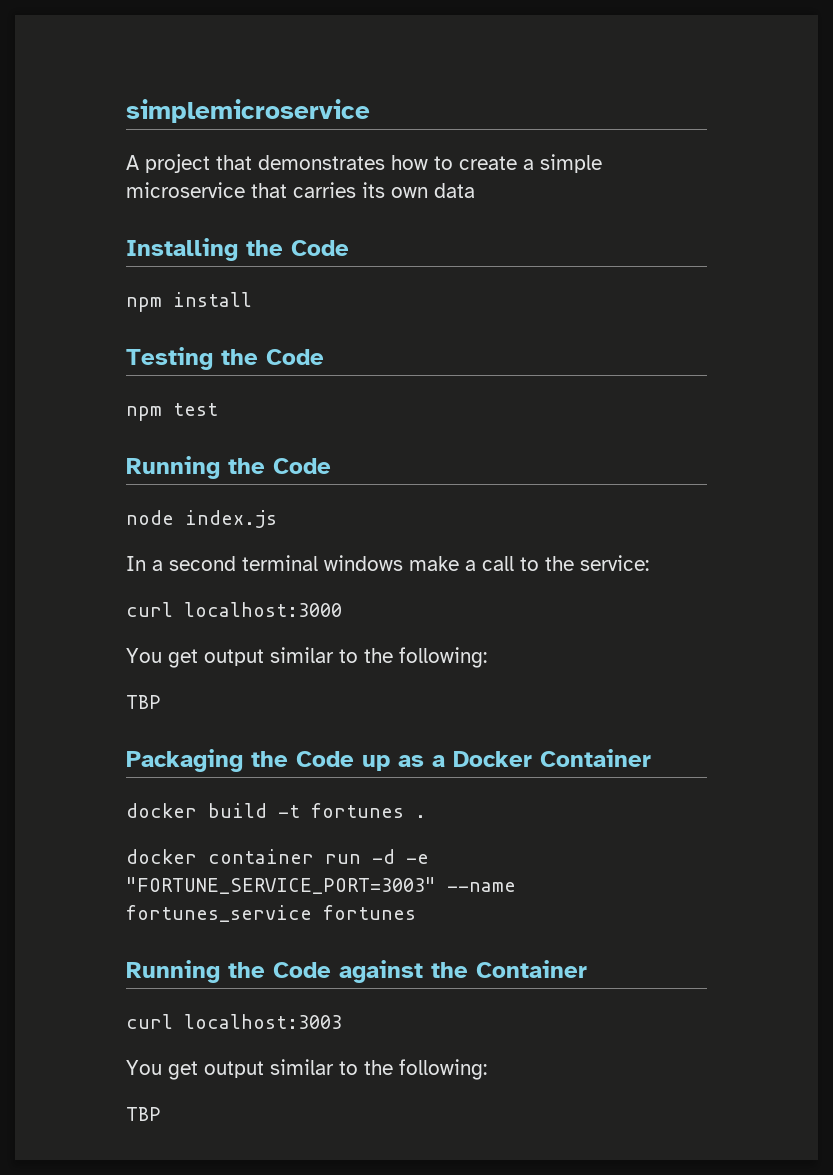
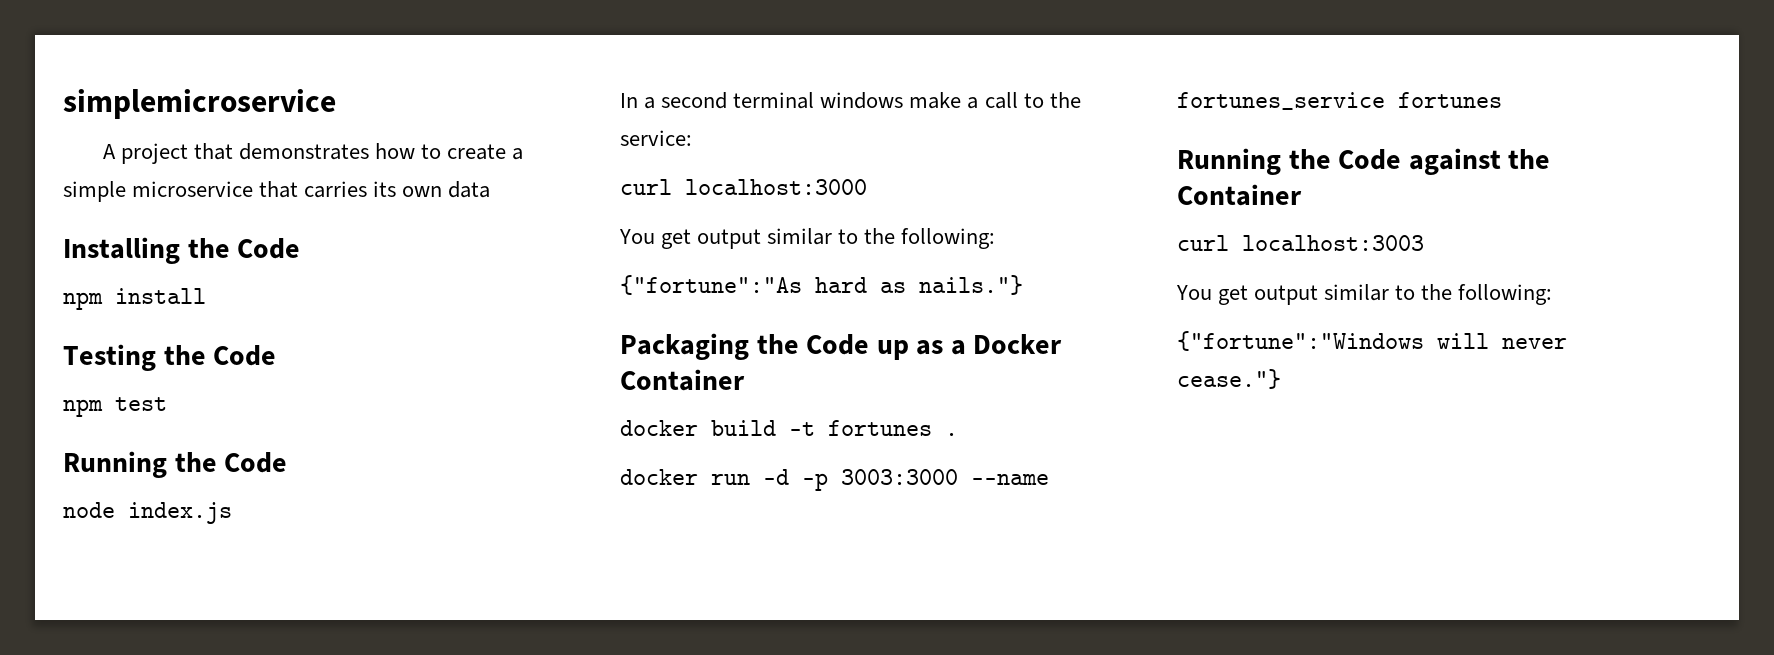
  curl localhost:3000
  You get output similar to the following:
- TBP
+ {"fortune":"As hard as nails."}
- docker container run -d -e "FORTUNE_SERVICE_PORT=3003" --name fortunes_service fortunes
+ docker run -d -p 3003:3000 --name fortunes_service fortunes
  curl localhost:3003
  You get output similar to the following:
- TBP
+ {"fortune":"Windows will never cease."}

